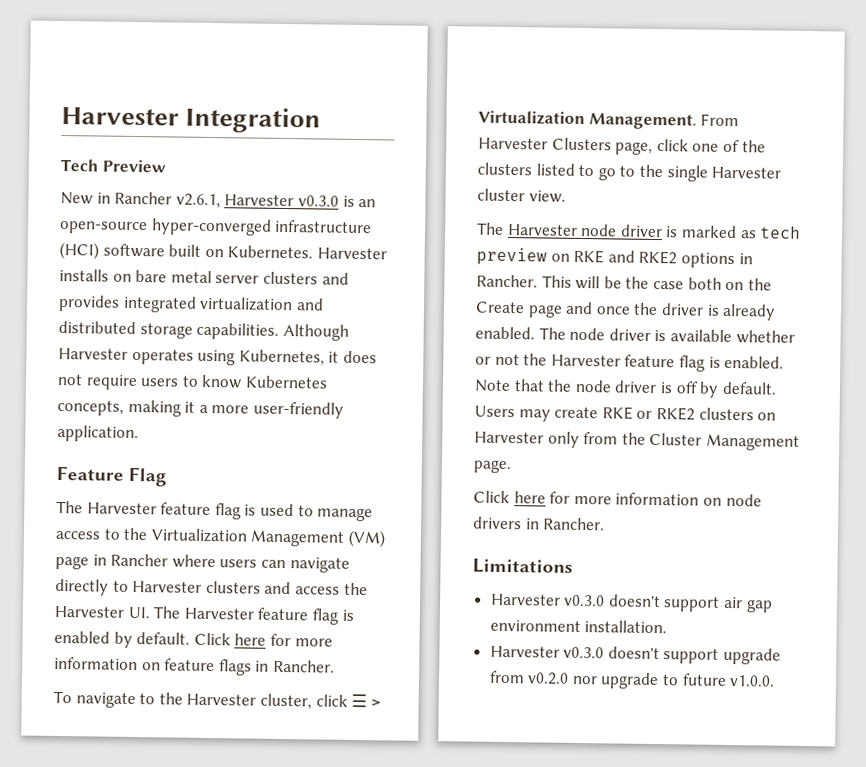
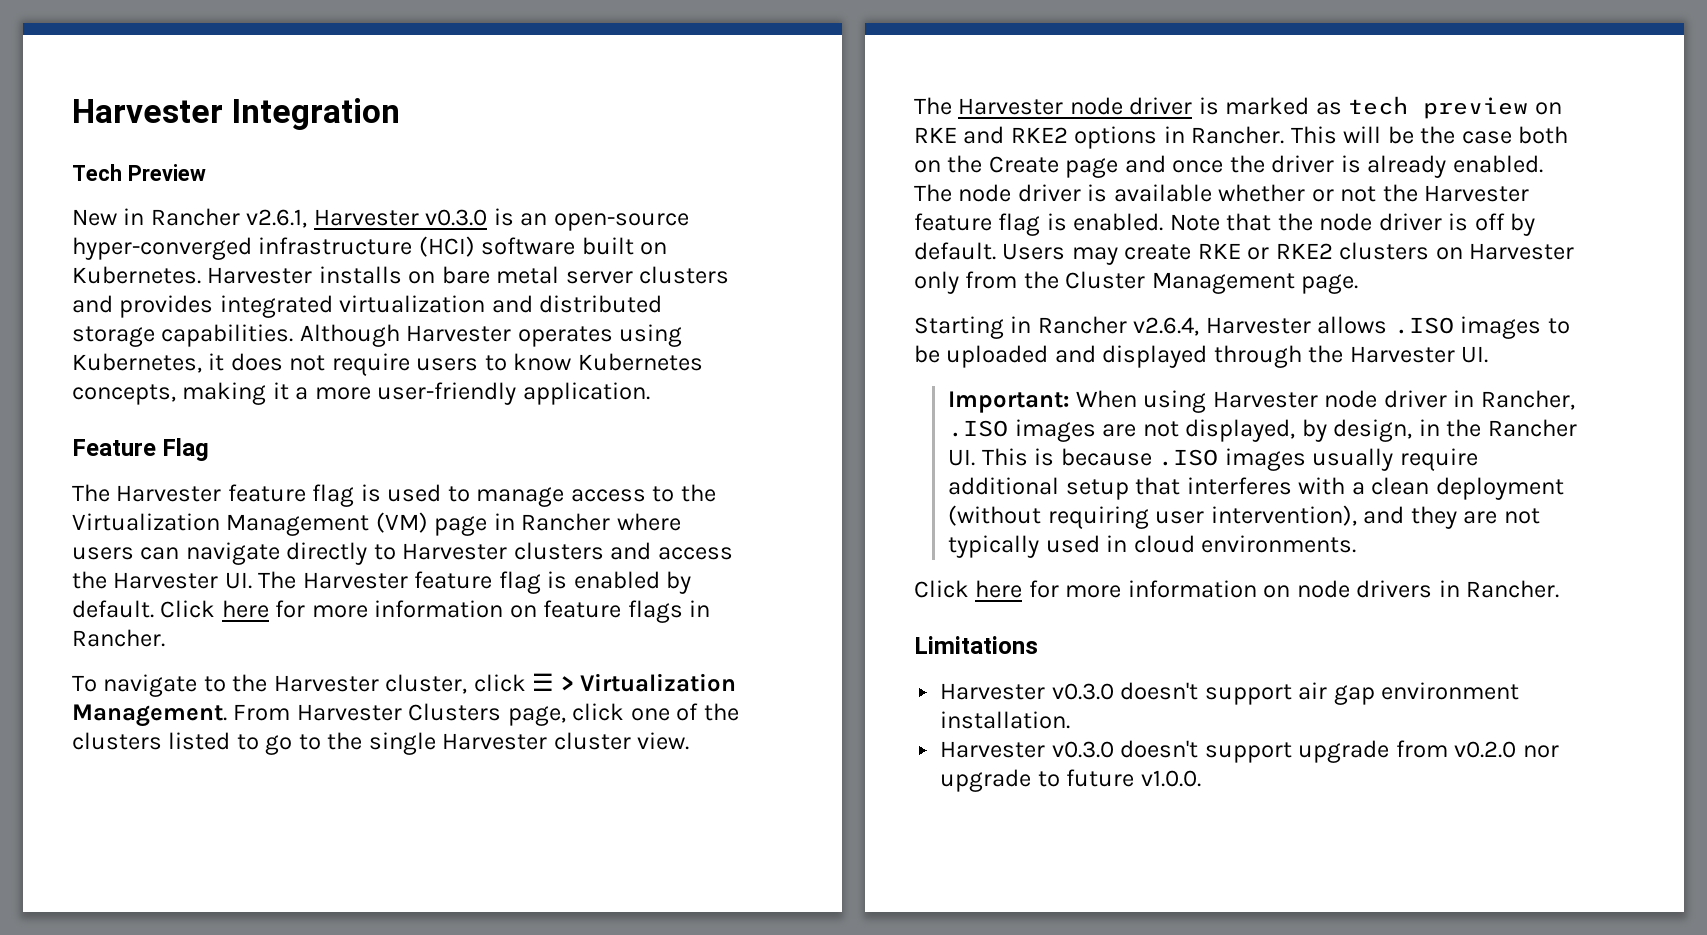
+ Starting in Rancher v2.6.4, Harvester allows .ISO images to be uploaded and displayed through the Harvester UI.
+ Important: When using Harvester node driver in Rancher, .ISO images are not displayed, by design, in the Rancher UI. This is because .ISO images usually require additional setup that interferes with a clean deployment (without requiring user intervention), and they are not typically used in cloud environments.

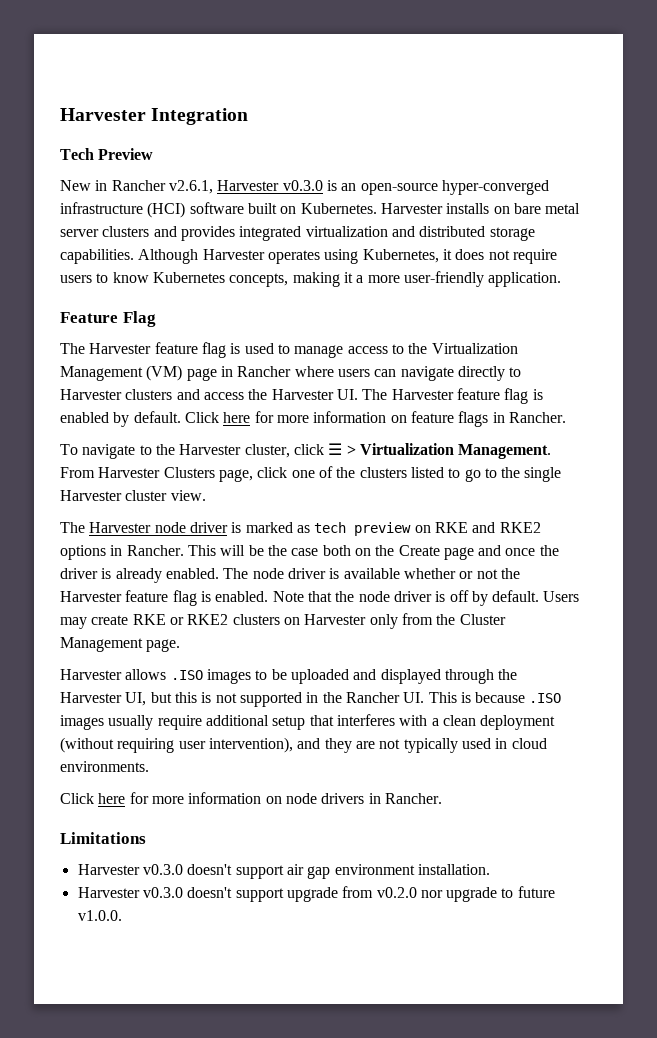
- Starting in Rancher v2.6.4, Harvester allows .ISO images to be uploaded and displayed through the Harvester UI.
- Important: When using Harvester node driver in Rancher, .ISO images are not displayed, by design, in the Rancher UI. This is because .ISO images usually require additional setup that interferes with a clean deployment (without requiring user intervention), and they are not typically used in cloud environments.
+ Harvester allows .ISO images to be uploaded and displayed through the Harvester UI, but this is not supported in the Rancher UI. This is because .ISO images usually require additional setup that interferes with a clean deployment (without requiring user intervention), and they are not typically used in cloud environments.

